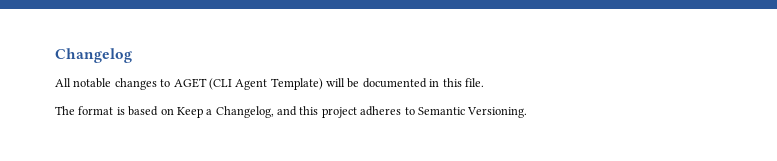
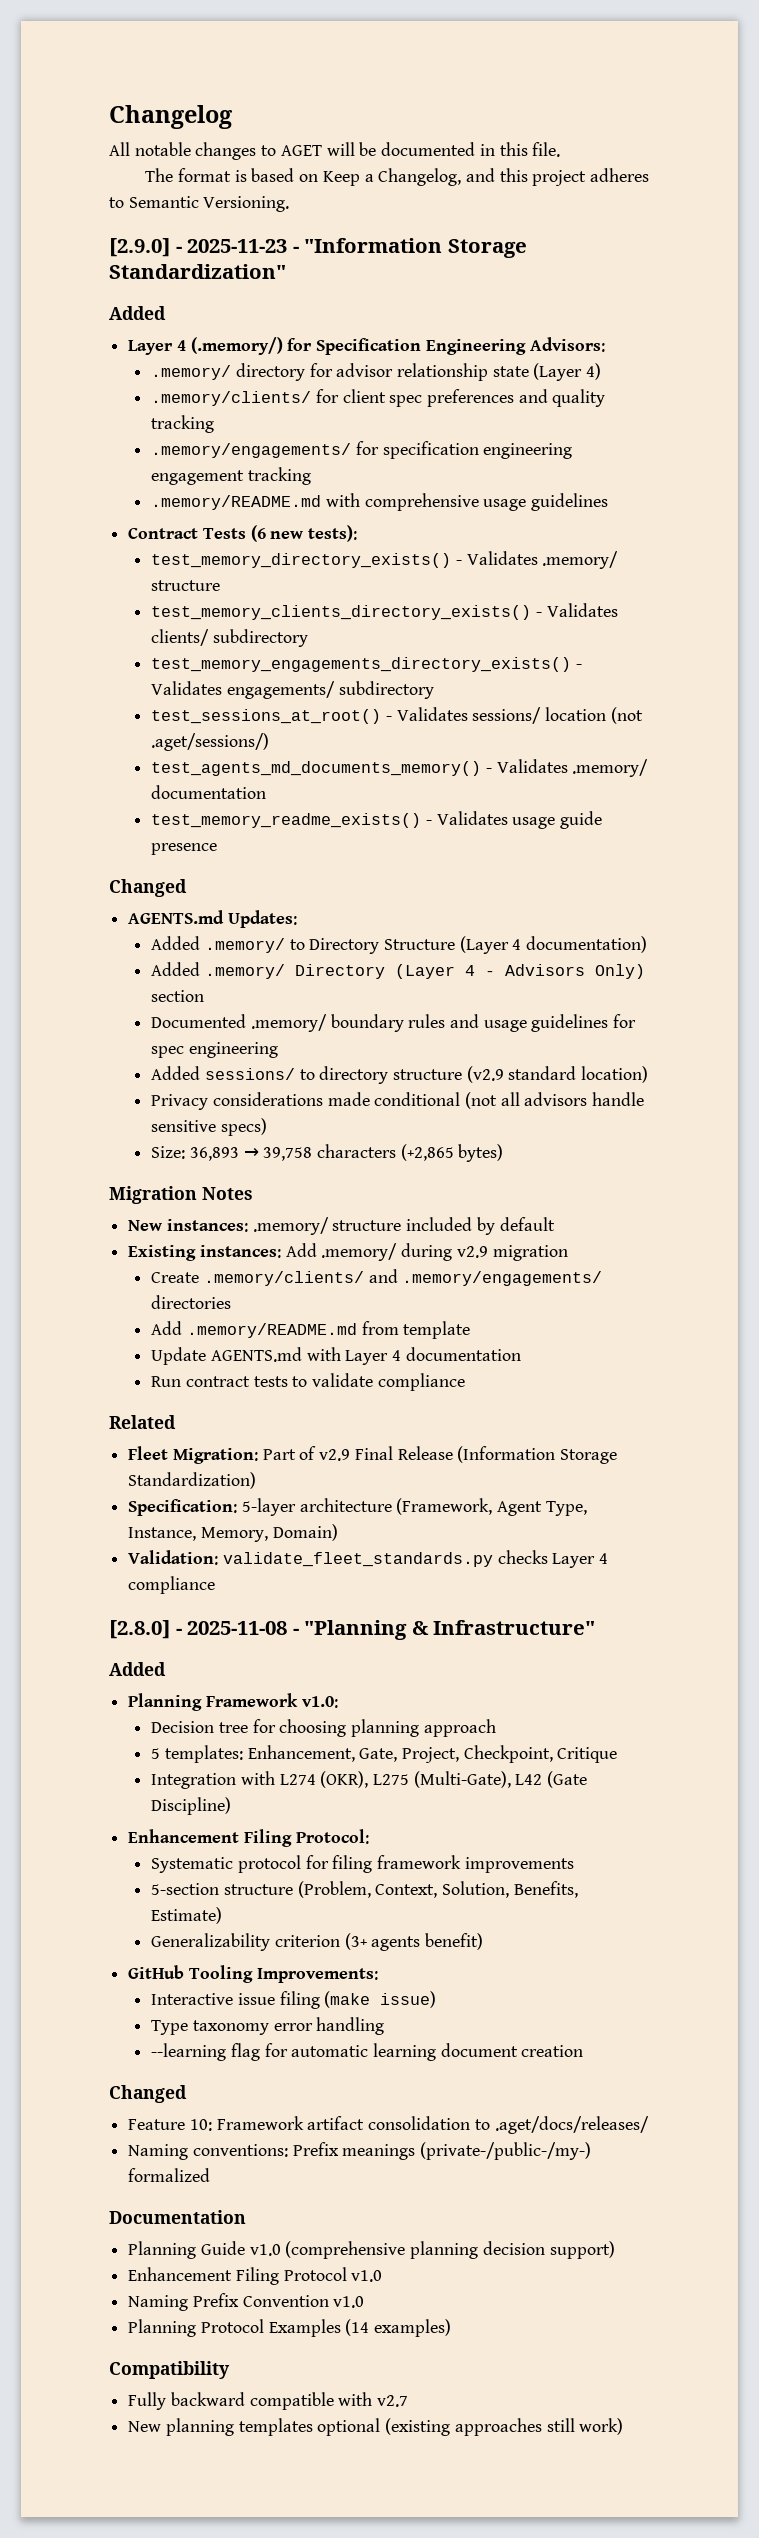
- All notable changes to AGET (CLI Agent Template) will be documented in this file.
+ All notable changes to AGET will be documented in this file.
+ [2.9.0] - 2025-11-23 - "Information Storage Standardization"
+ Added
+ Layer 4 (.memory/) for Specification Engineering Advisors:
+ .memory/ directory for advisor relationship state (Layer 4)
+ .memory/clients/ for client spec preferences and quality tracking
+ .memory/engagements/ for specification engineering engagement tracking
+ .memory/README.md with comprehensive usage guidelines
+ Contract Tests (6 new tests):
+ test_memory_directory_exists() - Validates .memory/ structure
+ test_memory_clients_directory_exists() - Validates clients/ subdirectory
+ test_memory_engagements_directory_exists() - Validates engagements/ subdirectory
+ test_sessions_at_root() - Validates sessions/ location (not .aget/sessions/)
+ test_agents_md_documents_memory() - Validates .memory/ documentation
+ test_memory_readme_exists() - Validates usage guide presence
+ Changed
+ AGENTS.md Updates:
+ Added .memory/ to Directory Structure (Layer 4 documentation)
+ Added .memory/ Directory (Layer 4 - Advisors Only) section
+ Documented .memory/ boundary rules and usage guidelines for spec engineering
+ Added sessions/ to directory structure (v2.9 standard location)
+ Privacy considerations made conditional (not all advisors handle sensitive specs)
+ Size: 36,893 → 39,758 characters (+2,865 bytes)
+ Migration Notes
+ New instances: .memory/ structure included by default
+ Existing instances: Add .memory/ during v2.9 migration
+ Create .memory/clients/ and .memory/engagements/ directories
+ Add .memory/README.md from template
+ Update AGENTS.md with Layer 4 documentation
+ Run contract tests to validate compliance
+ Related
+ Fleet Migration: Part of v2.9 Final Release (Information Storage Standardization)
+ Specification: 5-layer architecture (Framework, Agent Type, Instance, Memory, Domain)
+ Validation: validate_fleet_standards.py checks Layer 4 compliance
+ [2.8.0] - 2025-11-08 - "Planning & Infrastructure"
+ Added
+ Planning Framework v1.0:
+ Decision tree for choosing planning approach
+ 5 templates: Enhancement, Gate, Project, Checkpoint, Critique
+ Integration with L274 (OKR), L275 (Multi-Gate), L42 (Gate Discipline)
+ Enhancement Filing Protocol:
+ Systematic protocol for filing framework improvements
+ 5-section structure (Problem, Context, Solution, Benefits, Estimate)
+ Generalizability criterion (3+ agents benefit)
+ GitHub Tooling Improvements:
+ Interactive issue filing (make issue)
+ Type taxonomy error handling
+ --learning flag for automatic learning document creation
+ Changed
+ Feature 10: Framework artifact consolidation to .aget/docs/releases/
+ Naming conventions: Prefix meanings (private-/public-/my-) formalized
+ Documentation
+ Planning Guide v1.0 (comprehensive planning decision support)
+ Enhancement Filing Protocol v1.0
+ Naming Prefix Convention v1.0
+ Planning Protocol Examples (14 examples)
+ Compatibility
+ Fully backward compatible with v2.7
+ New planning templates optional (existing approaches still work)

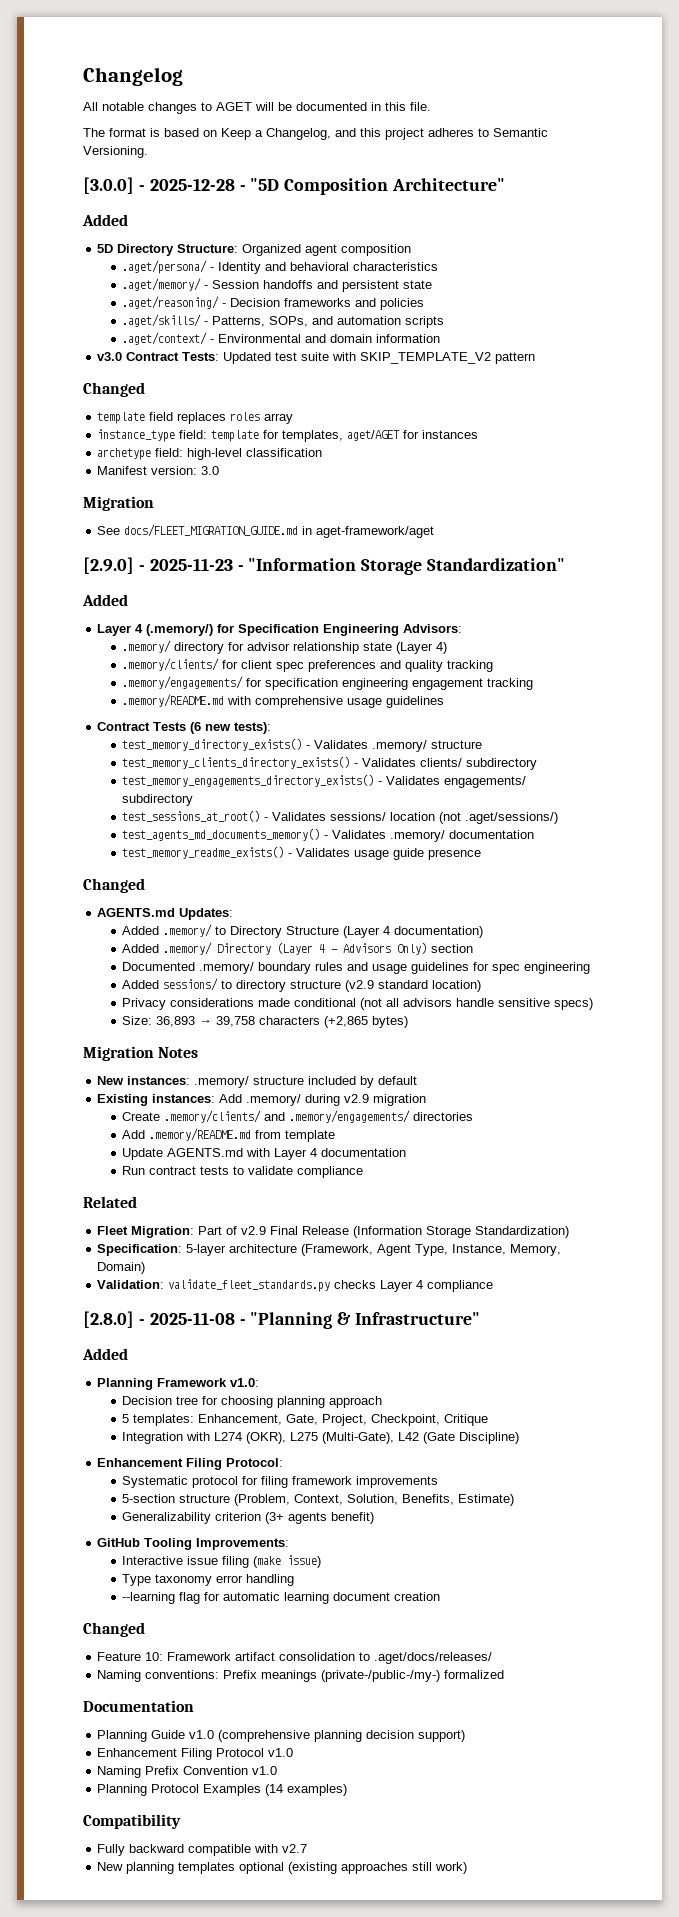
+ [3.0.0] - 2025-12-28 - "5D Composition Architecture"
+ Added
+ 5D Directory Structure: Organized agent composition
+ .aget/persona/ - Identity and behavioral characteristics
+ .aget/memory/ - Session handoffs and persistent state
+ .aget/reasoning/ - Decision frameworks and policies
+ .aget/skills/ - Patterns, SOPs, and automation scripts
+ .aget/context/ - Environmental and domain information
+ v3.0 Contract Tests: Updated test suite with SKIP_TEMPLATE_V2 pattern
+ Changed
+ template field replaces roles array
+ instance_type field: template for templates, aget/AGET for instances
+ archetype field: high-level classification
+ Manifest version: 3.0
+ Migration
+ See docs/FLEET_MIGRATION_GUIDE.md in aget-framework/aget

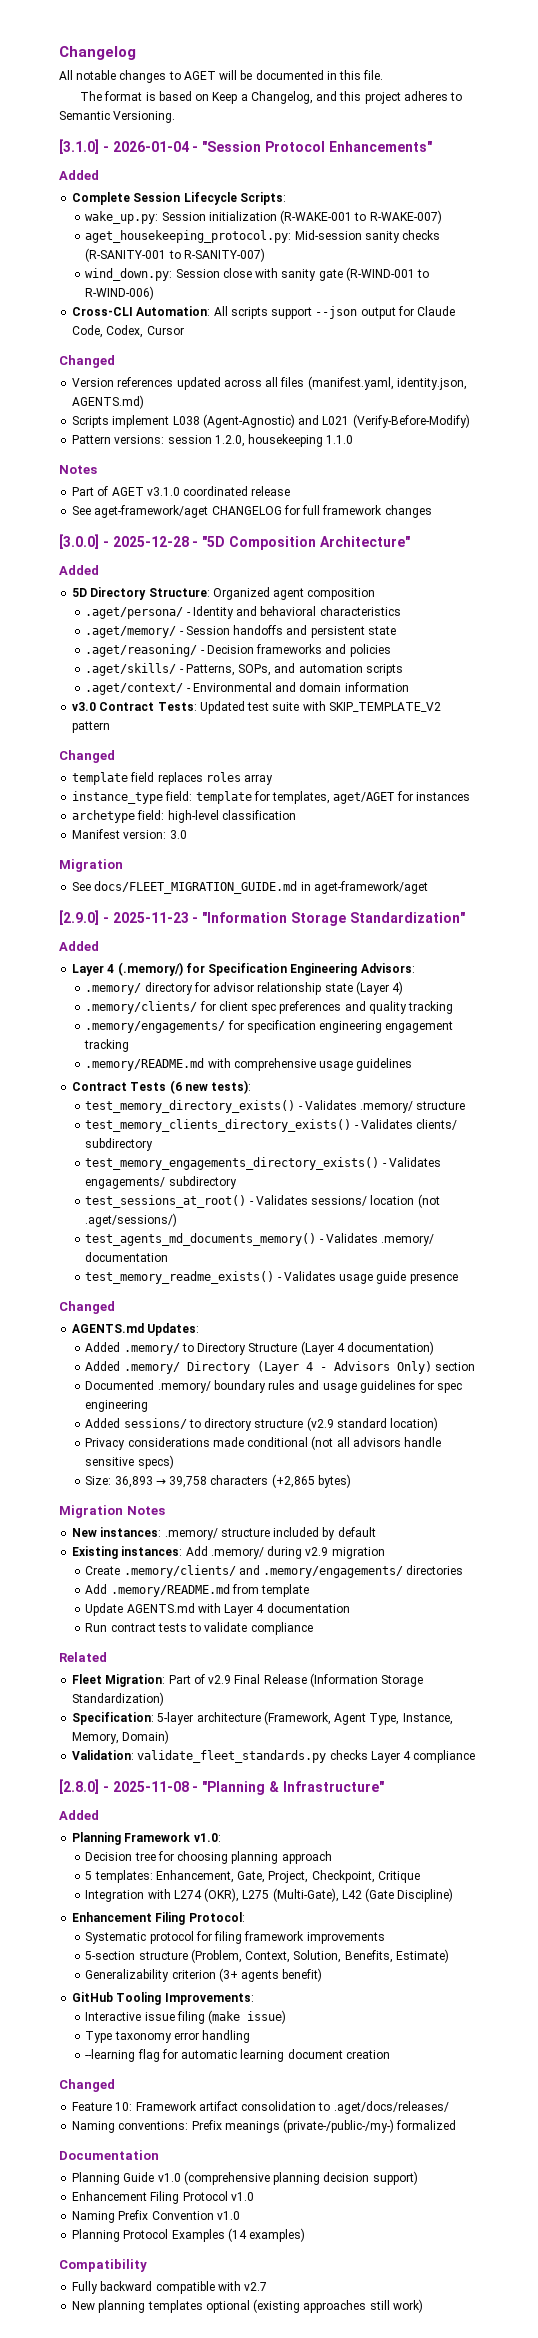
+ [3.1.0] - 2026-01-04 - "Session Protocol Enhancements"
+ Added
+ Complete Session Lifecycle Scripts:
+ wake_up.py: Session initialization (R-WAKE-001 to R-WAKE-007)
+ aget_housekeeping_protocol.py: Mid-session sanity checks (R-SANITY-001 to R-SANITY-007)
+ wind_down.py: Session close with sanity gate (R-WIND-001 to R-WIND-006)
+ Cross-CLI Automation: All scripts support --json output for Claude Code, Codex, Cursor
+ Changed
+ Version references updated across all files (manifest.yaml, identity.json, AGENTS.md)
+ Scripts implement L038 (Agent-Agnostic) and L021 (Verify-Before-Modify)
+ Pattern versions: session 1.2.0, housekeeping 1.1.0
+ Notes
+ Part of AGET v3.1.0 coordinated release
+ See aget-framework/aget CHANGELOG for full framework changes

